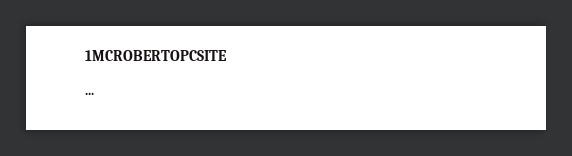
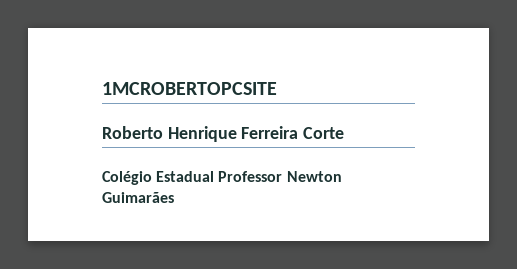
- ...
+ Roberto Henrique Ferreira Corte
+ Colégio Estadual Professor Newton Guimarães

